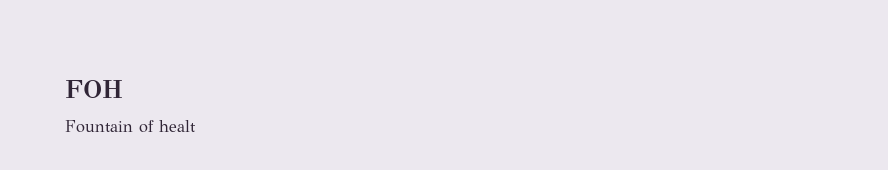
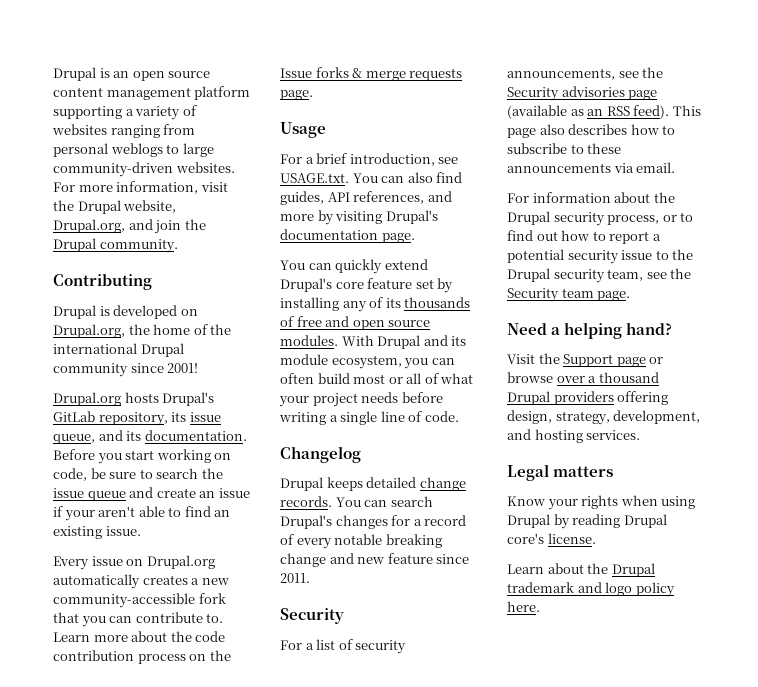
- FOH
- Fountain of healt
+ Drupal is an open source content management platform supporting a variety of websites ranging from personal weblogs to large community-driven websites. For more information, visit the Drupal website, Drupal.org, and join the Drupal community.
+ Contributing
+ Drupal is developed on Drupal.org, the home of the international Drupal community since 2001!
+ Drupal.org hosts Drupal's GitLab repository, its issue queue, and its documentation. Before you start working on code, be sure to search the issue queue and create an issue if your aren't able to find an existing issue.
+ Every issue on Drupal.org automatically creates a new community-accessible fork that you can contribute to. Learn more about the code contribution process on the Issue forks & merge requests page.
+ Usage
+ For a brief introduction, see USAGE.txt. You can also find guides, API references, and more by visiting Drupal's documentation page.
+ You can quickly extend Drupal's core feature set by installing any of its thousands of free and open source modules. With Drupal and its module ecosystem, you can often build most or all of what your project needs before writing a single line of code.
+ Changelog
+ Drupal keeps detailed change records. You can search Drupal's changes for a record of every notable breaking change and new feature since 2011.
+ Security
+ For a list of security announcements, see the Security advisories page (available as an RSS feed). This page also describes how to subscribe to these announcements via email.
+ For information about the Drupal security process, or to find out how to report a potential security issue to the Drupal security team, see the Security team page.
+ Need a helping hand?
+ Visit the Support page or browse over a thousand Drupal providers offering design, strategy, development, and hosting services.
+ Legal matters
+ Know your rights when using Drupal by reading Drupal core's license.
+ Learn about the Drupal trademark and logo policy here.

